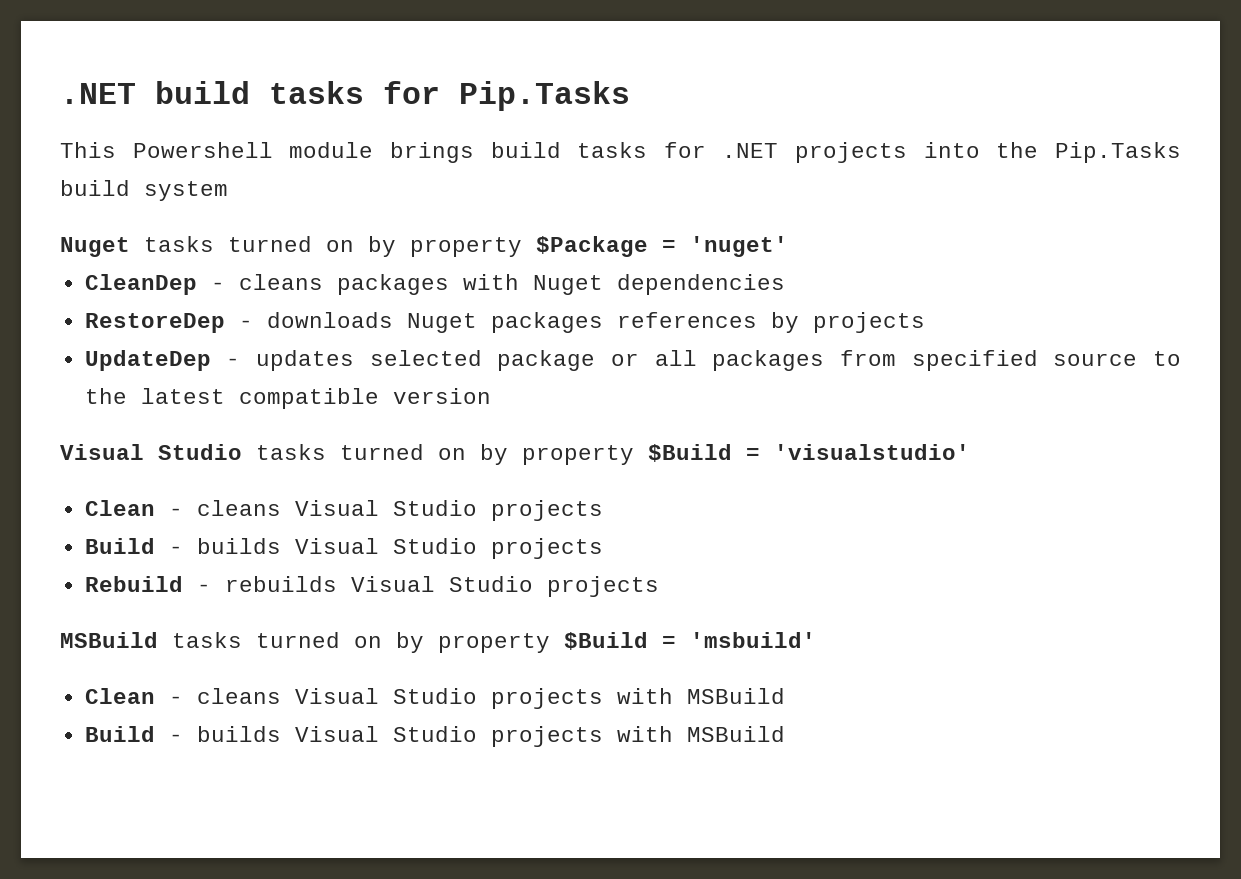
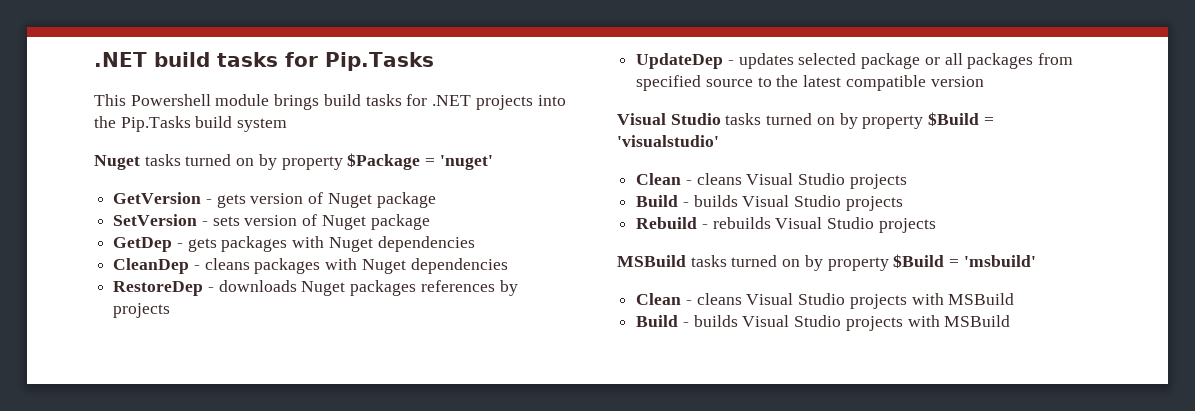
+ GetVersion - gets version of Nuget package
+ SetVersion - sets version of Nuget package
+ GetDep - gets packages with Nuget dependencies

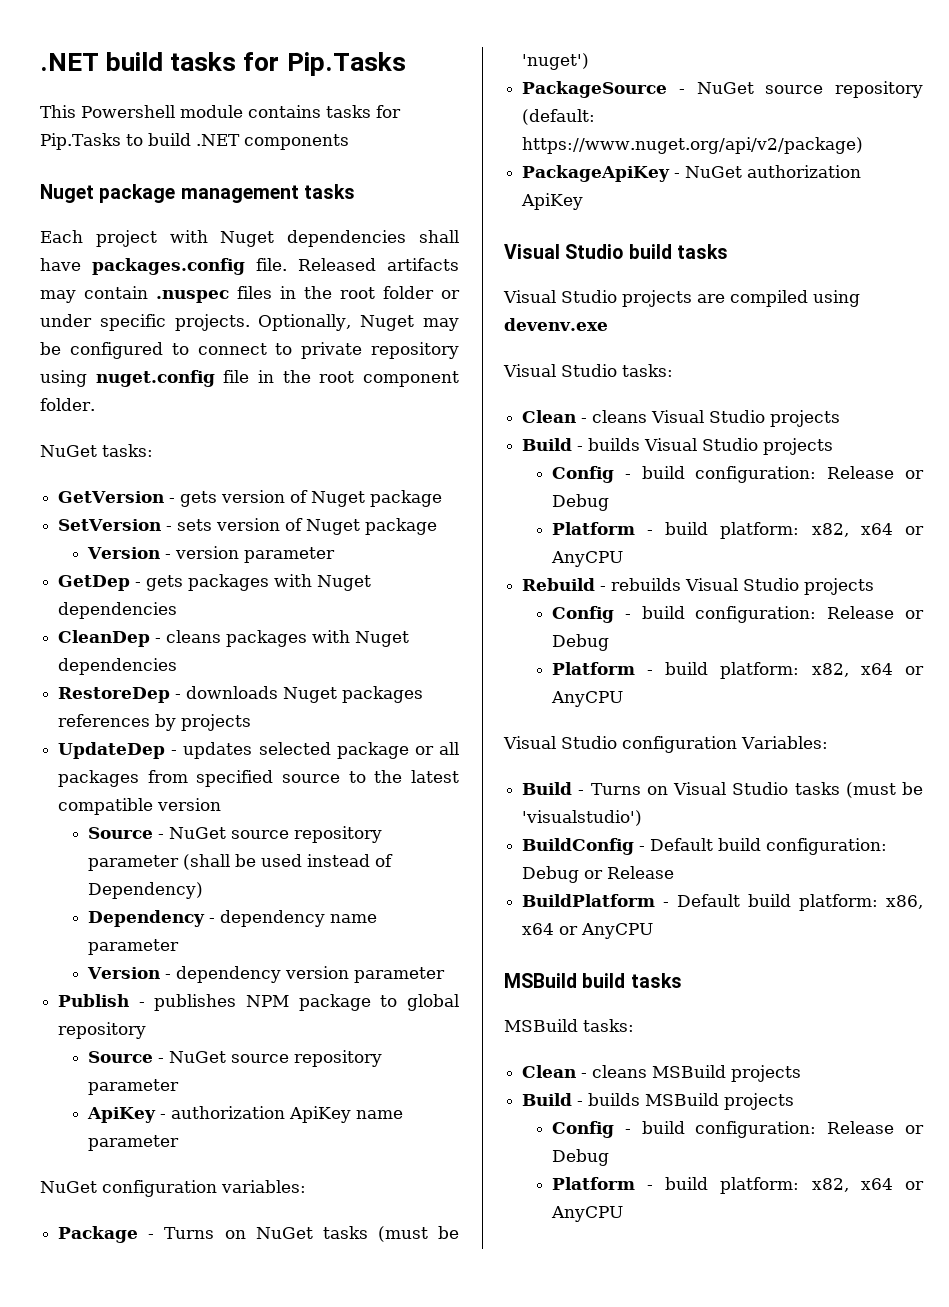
- This Powershell module brings build tasks for .NET projects into the Pip.Tasks build system
- Nuget tasks turned on by property $Package = 'nuget'
+ This Powershell module contains tasks for Pip.Tasks to build .NET components
+ Nuget package management tasks
+ Each project with Nuget dependencies shall have packages.config file. Released artifacts may contain .nuspec files in the root folder or under specific projects. Optionally, Nuget may be configured to connect to private repository using nuget.config file in the root component folder.
+ NuGet tasks:
+ Version - version parameter
- Visual Studio tasks turned on by property $Build = 'visualstudio'
+ Source - NuGet source repository parameter (shall be used instead of Dependency)
+ Dependency - dependency name parameter
+ Version - dependency version parameter
+ Publish - publishes NPM package to global repository
+ Source - NuGet source repository parameter
+ ApiKey - authorization ApiKey name parameter
+ NuGet configuration variables:
+ Package - Turns on NuGet tasks (must be 'nuget')
+ PackageSource - NuGet source repository (default: https://www.nuget.org/api/v2/package)
+ PackageApiKey - NuGet authorization ApiKey
+ Visual Studio build tasks
+ Visual Studio projects are compiled using devenv.exe
+ Visual Studio tasks:
  Clean - cleans Visual Studio projects
  Build - builds Visual Studio projects
+ Config - build configuration: Release or Debug
+ Platform - build platform: x82, x64 or AnyCPU
  Rebuild - rebuilds Visual Studio projects
- MSBuild tasks turned on by property $Build = 'msbuild'
- Clean - cleans Visual Studio projects with MSBuild
- Build - builds Visual Studio projects with MSBuild
+ Config - build configuration: Release or Debug
+ Platform - build platform: x82, x64 or AnyCPU
+ Visual Studio configuration Variables:
+ Build - Turns on Visual Studio tasks (must be 'visualstudio')
+ BuildConfig - Default build configuration: Debug or Release
+ BuildPlatform - Default build platform: x86, x64 or AnyCPU
+ MSBuild build tasks
+ MSBuild tasks:
+ Clean - cleans MSBuild projects
+ Build - builds MSBuild projects
+ Config - build configuration: Release or Debug
+ Platform - build platform: x82, x64 or AnyCPU

